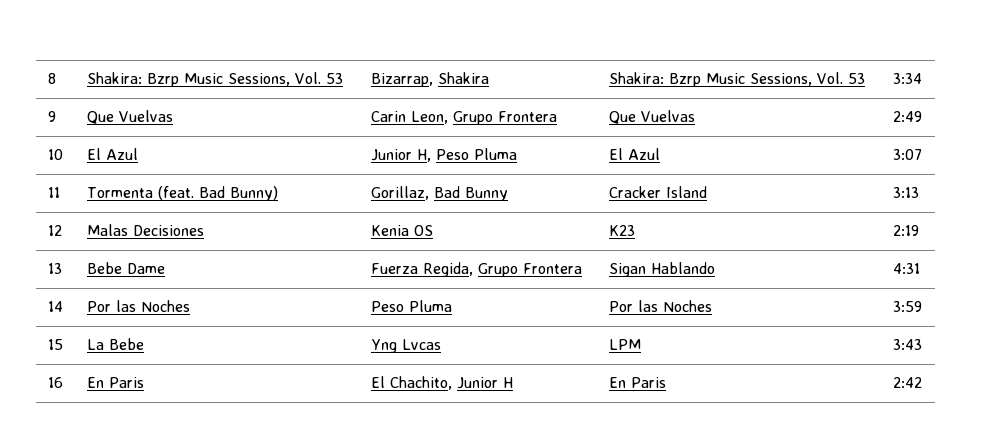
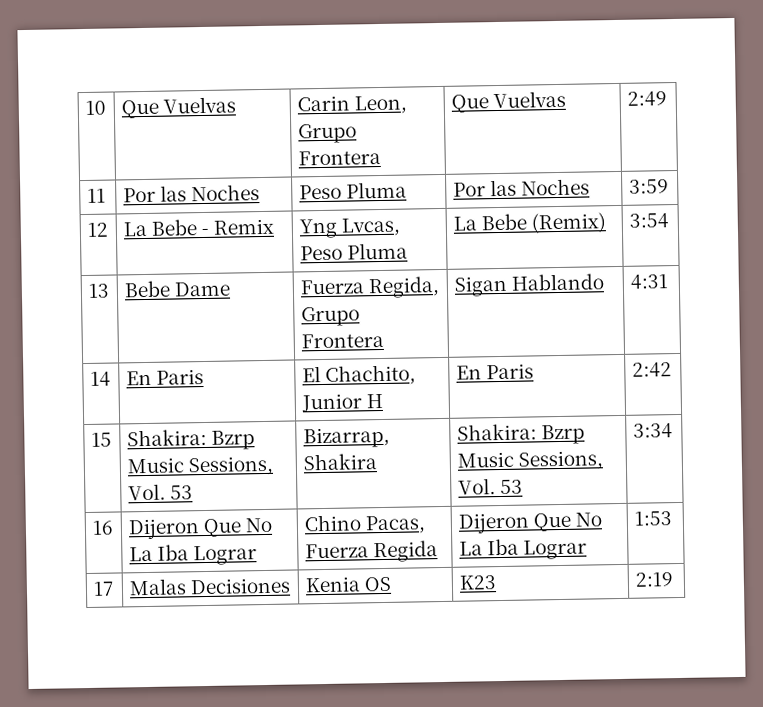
- 8 | Shakira: Bzrp Music Sessions, Vol. 53 | Bizarrap, Shakira | Shakira: Bzrp Music Sessions, Vol. 53 | 3:34
+ 10 | Que Vuelvas | Carin Leon, Grupo Frontera | Que Vuelvas | 2:49
+ 11 | Por las Noches | Peso Pluma | Por las Noches | 3:59
+ 12 | La Bebe - Remix | Yng Lvcas, Peso Pluma | La Bebe (Remix) | 3:54
+ 13 | Bebe Dame | Fuerza Regida, Grupo Frontera | Sigan Hablando | 4:31
+ 14 | En Paris | El Chachito, Junior H | En Paris | 2:42
+ 15 | Shakira: Bzrp Music Sessions, Vol. 53 | Bizarrap, Shakira | Shakira: Bzrp Music Sessions, Vol. 53 | 3:34
- 9 | Que Vuelvas | Carin Leon, Grupo Frontera | Que Vuelvas | 2:49
- 10 | El Azul | Junior H, Peso Pluma | El Azul | 3:07
- 11 | Tormenta (feat. Bad Bunny) | Gorillaz, Bad Bunny | Cracker Island | 3:13
- 12 | Malas Decisiones | Kenia OS | K23 | 2:19
+ 16 | Dijeron Que No La Iba Lograr | Chino Pacas, Fuerza Regida | Dijeron Que No La Iba Lograr | 1:53
+ 17 | Malas Decisiones | Kenia OS | K23 | 2:19
- 13 | Bebe Dame | Fuerza Regida, Grupo Frontera | Sigan Hablando | 4:31
- 14 | Por las Noches | Peso Pluma | Por las Noches | 3:59
- 15 | La Bebe | Yng Lvcas | LPM | 3:43
- 16 | En Paris | El Chachito, Junior H | En Paris | 2:42

